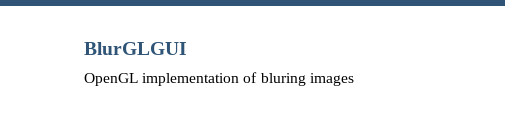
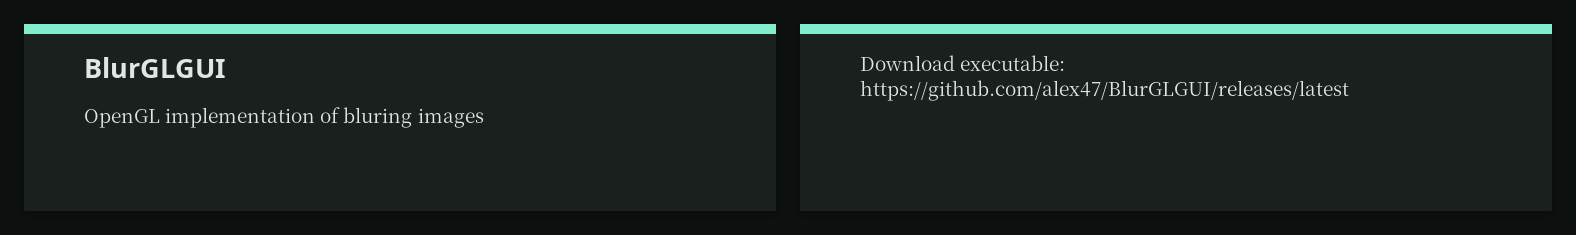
+ Download executable: https://github.com/alex47/BlurGLGUI/releases/latest

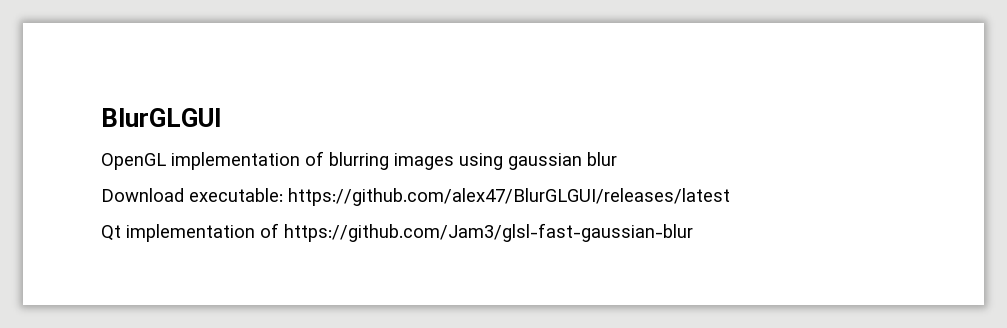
- OpenGL implementation of bluring images
+ OpenGL implementation of blurring images using gaussian blur
+ Qt implementation of https://github.com/Jam3/glsl-fast-gaussian-blur

